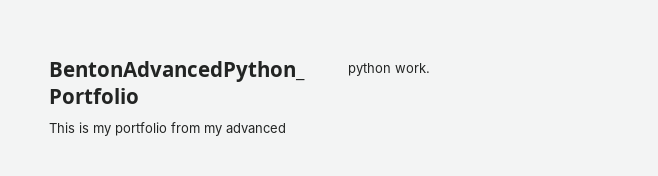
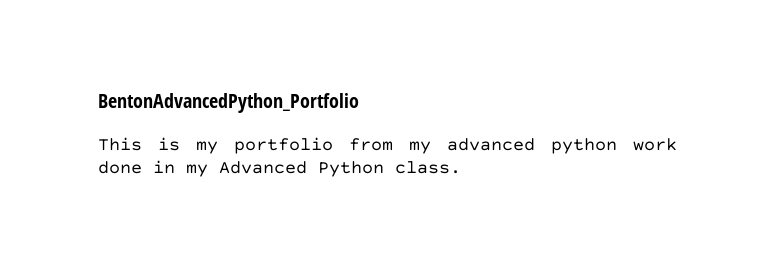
- This is my portfolio from my advanced python work.
+ This is my portfolio from my advanced python work done in my Advanced Python class.

